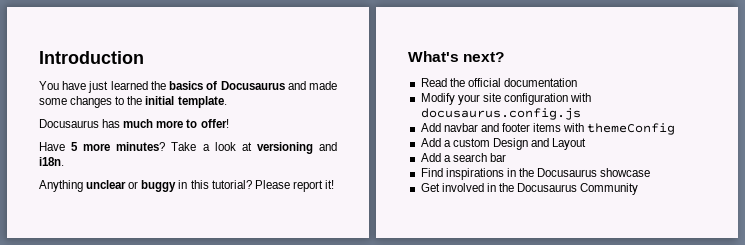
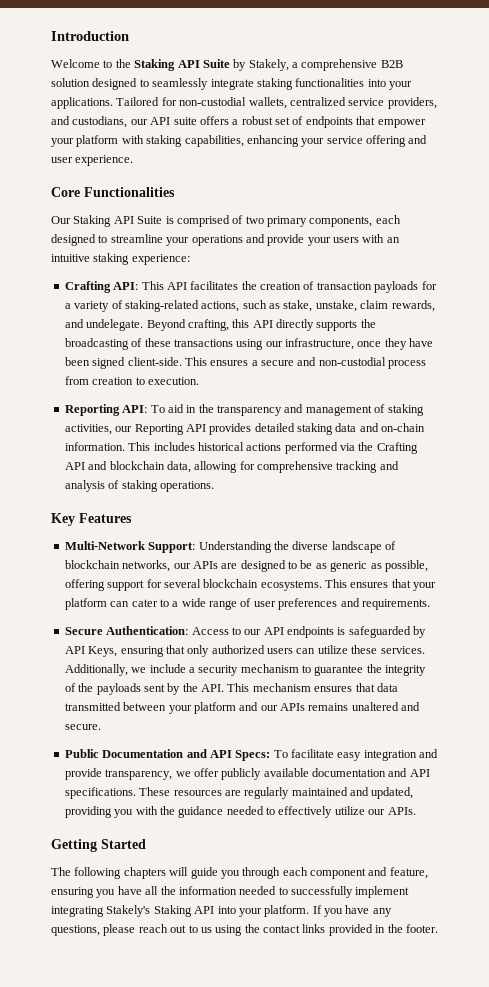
- You have just learned the basics of Docusaurus and made some changes to the initial template.
- Docusaurus has much more to offer!
- Have 5 more minutes? Take a look at versioning and i18n.
- Anything unclear or buggy in this tutorial? Please report it!
- What's next?
- Read the official documentation
- Modify your site configuration with docusaurus.config.js
- Add navbar and footer items with themeConfig
- Add a custom Design and Layout
- Add a search bar
- Find inspirations in the Docusaurus showcase
- Get involved in the Docusaurus Community
+ Welcome to the Staking API Suite by Stakely, a comprehensive B2B solution designed to seamlessly integrate staking functionalities into your applications. Tailored for non-custodial wallets, centralized service providers, and custodians, our API suite offers a robust set of endpoints that empower your platform with staking capabilities, enhancing your service offering and user experience.
+ Core Functionalities
+ Our Staking API Suite is comprised of two primary components, each designed to streamline your operations and provide your users with an intuitive staking experience:
+ Crafting API: This API facilitates the creation of transaction payloads for a variety of staking-related actions, such as stake, unstake, claim rewards, and undelegate. Beyond crafting, this API directly supports the broadcasting of these transactions using our infrastructure, once they have been signed client-side. This ensures a secure and non-custodial process from creation to execution.
+ Reporting API: To aid in the transparency and management of staking activities, our Reporting API provides detailed staking data and on-chain information. This includes historical actions performed via the Crafting API and blockchain data, allowing for comprehensive tracking and analysis of staking operations.
+ Key Features
+ Multi-Network Support: Understanding the diverse landscape of blockchain networks, our APIs are designed to be as generic as possible, offering support for several blockchain ecosystems. This ensures that your platform can cater to a wide range of user preferences and requirements.
+ Secure Authentication: Access to our API endpoints is safeguarded by API Keys, ensuring that only authorized users can utilize these services. Additionally, we include a security mechanism to guarantee the integrity of the payloads sent by the API. This mechanism ensures that data transmitted between your platform and our APIs remains unaltered and secure.
+ Public Documentation and API Specs: To facilitate easy integration and provide transparency, we offer publicly available documentation and API specifications. These resources are regularly maintained and updated, providing you with the guidance needed to effectively utilize our APIs.
+ Getting Started
+ The following chapters will guide you through each component and feature, ensuring you have all the information needed to successfully implement integrating Stakely's Staking API into your platform. If you have any questions, please reach out to us using the contact links provided in the footer.

